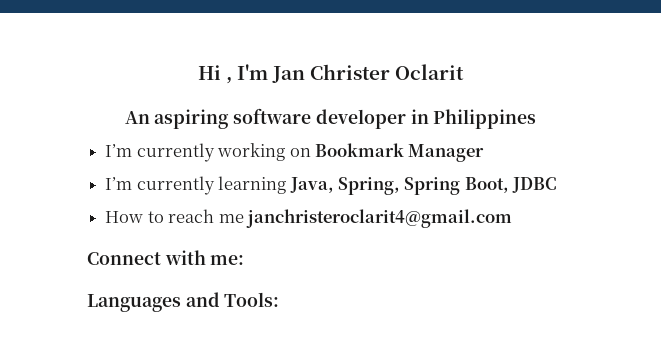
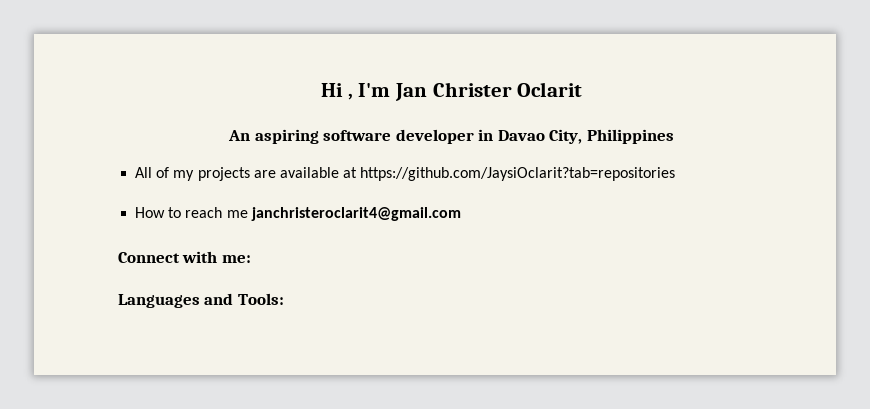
- An aspiring software developer in Philippines
+ An aspiring software developer in Davao City, Philippines
- I’m currently working on Bookmark Manager
- I’m currently learning Java, Spring, Spring Boot, JDBC
+ All of my projects are available at https://github.com/JaysiOclarit?tab=repositories

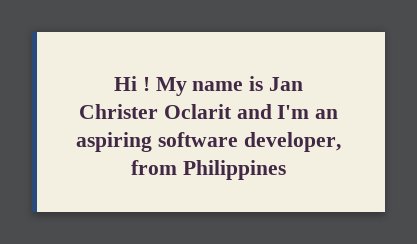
- Hi , I'm Jan Christer Oclarit
- An aspiring software developer in Davao City, Philippines
- All of my projects are available at https://github.com/JaysiOclarit?tab=repositories
- How to reach me janchristeroclarit4@gmail.com
- Connect with me:
- Languages and Tools:
+ Hi ! My name is Jan Christer Oclarit and I'm an aspiring software developer, from Philippines

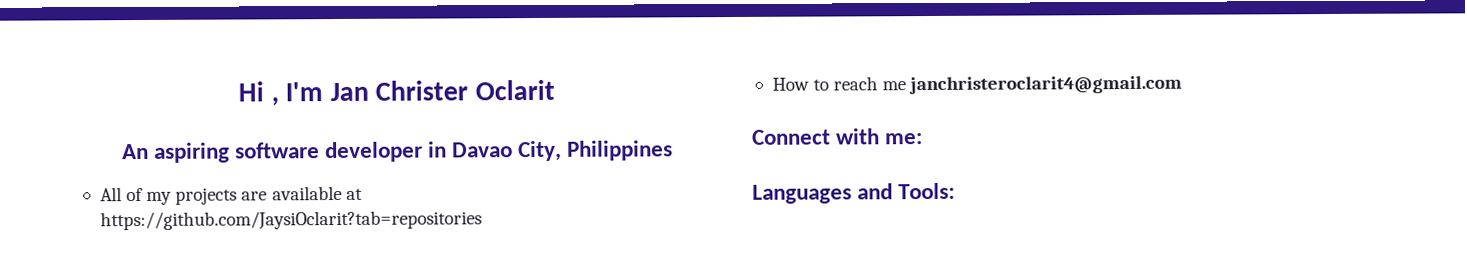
- Hi ! My name is Jan Christer Oclarit and I'm an aspiring software developer, from Philippines
+ Hi , I'm Jan Christer Oclarit
+ An aspiring software developer in Davao City, Philippines
+ All of my projects are available at https://github.com/JaysiOclarit?tab=repositories
+ How to reach me janchristeroclarit4@gmail.com
+ Connect with me:
+ Languages and Tools:

